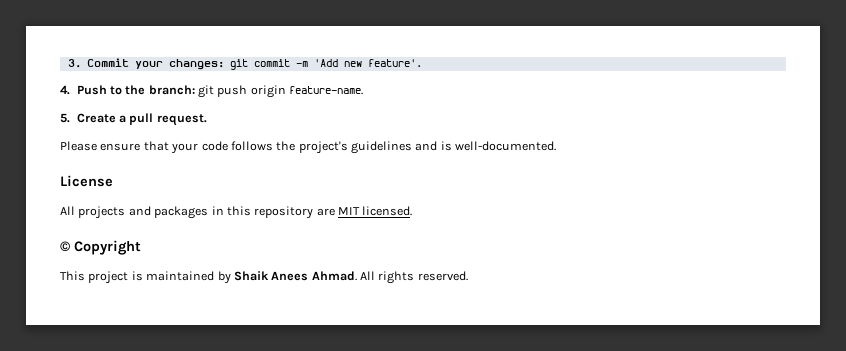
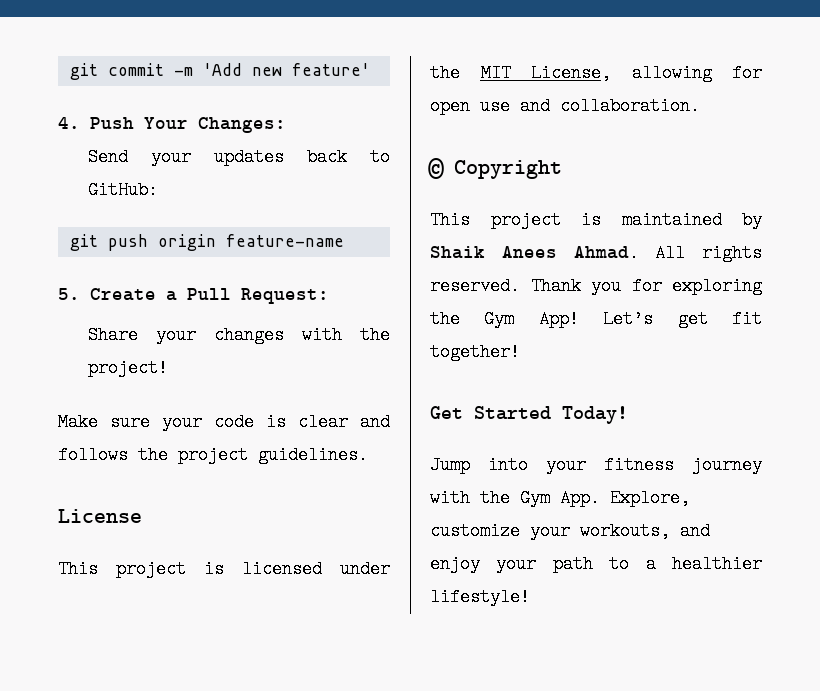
- 3. Commit your changes: git commit -m 'Add new feature'.
+ git commit -m 'Add new feature'
- 4. Push to the branch: git push origin feature-name.
+ 4. Push Your Changes:
+ Send your updates back to GitHub:
+ git push origin feature-name
- 5. Create a pull request.
- Please ensure that your code follows the project's guidelines and is well-documented.
+ 5. Create a Pull Request:
+ Share your changes with the project!
+ Make sure your code is clear and follows the project guidelines.
  License
- All projects and packages in this repository are MIT licensed.
+ This project is licensed under the MIT License, allowing for open use and collaboration.
+ Thank you for exploring the Gym App! Let’s get fit together!
+ Get Started Today!
+ Jump into your fitness journey with the Gym App. Explore, customize your workouts, and enjoy your path to a healthier lifestyle!

